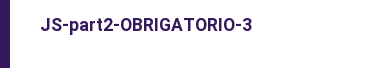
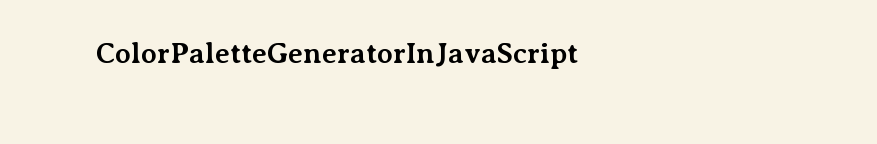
- JS-part2-OBRIGATORIO-3
+ ColorPaletteGeneratorInJavaScript

